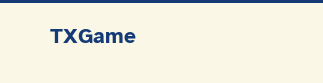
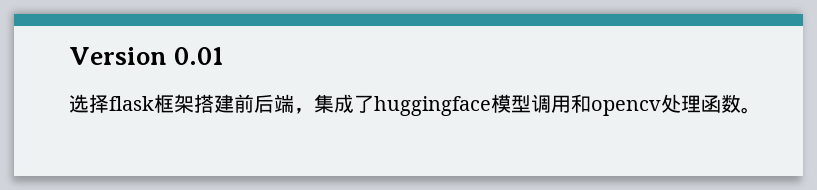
- TXGame
+ Version 0.01
+ 选择flask框架搭建前后端，集成了huggingface模型调用和opencv处理函数。

